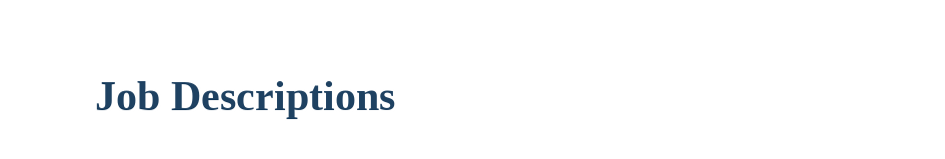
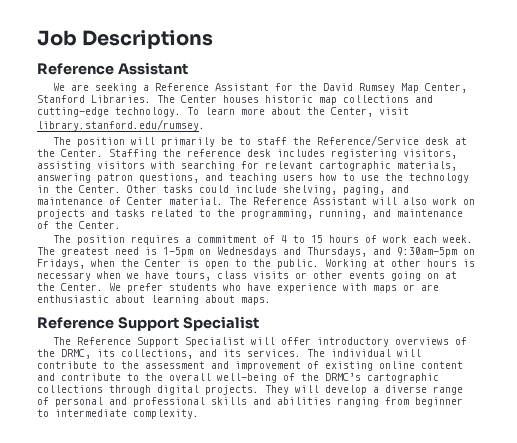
  Job Descriptions
+ Reference Assistant
+ We are seeking a Reference Assistant for the David Rumsey Map Center, Stanford Libraries. The Center houses historic map collections and cutting-edge technology. To learn more about the Center, visit library.stanford.edu/rumsey.
+ The position will primarily be to staff the Reference/Service desk at the Center. Staffing the reference desk includes registering visitors, assisting visitors with searching for relevant cartographic materials, answering patron questions, and teaching users how to use the technology in the Center. Other tasks could include shelving, paging, and maintenance of Center material. The Reference Assistant will also work on projects and tasks related to the programming, running, and maintenance of the Center.
+ The position requires a commitment of 4 to 15 hours of work each week. The greatest need is 1-5pm on Wednesdays and Thursdays, and 9:30am-5pm on Fridays, when the Center is open to the public. Working at other hours is necessary when we have tours, class visits or other events going on at the Center. We prefer students who have experience with maps or are enthusiastic about learning about maps.
+ Reference Support Specialist
+ The Reference Support Specialist will offer introductory overviews of the DRMC, its collections, and its services. The individual will contribute to the assessment and improvement of existing online content and contribute to the overall well-being of the DRMC’s cartographic collections through digital projects. They will develop a diverse range of personal and professional skills and abilities ranging from beginner to intermediate complexity.

